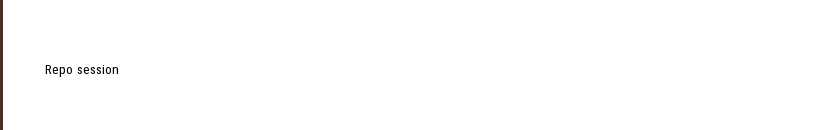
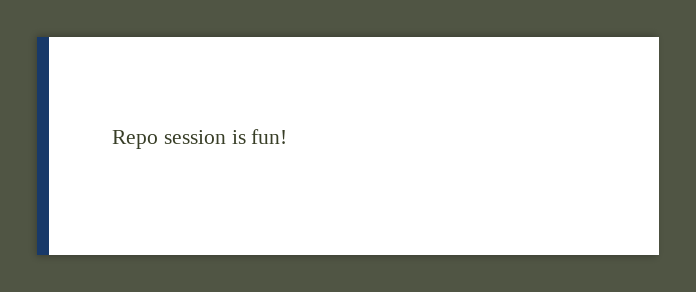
- Repo session
+ Repo session is fun!

